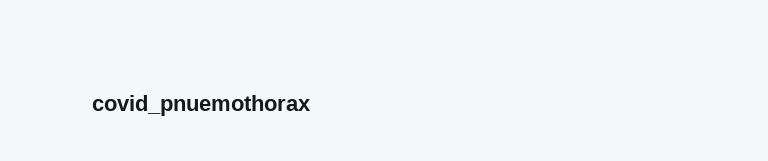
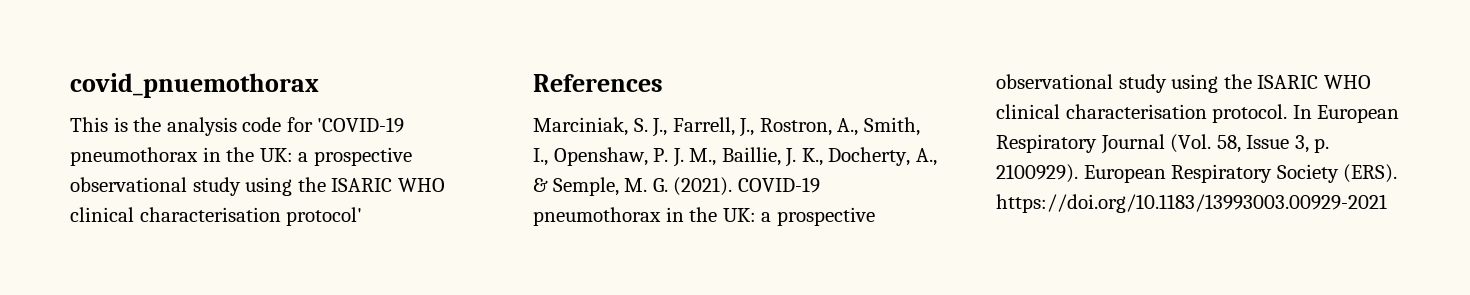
+ This is the analysis code for 'COVID-19 pneumothorax in the UK: a prospective observational study using the ISARIC WHO clinical characterisation protocol'
+ References
+ Marciniak, S. J., Farrell, J., Rostron, A., Smith, I., Openshaw, P. J. M., Baillie, J. K., Docherty, A., & Semple, M. G. (2021). COVID-19 pneumothorax in the UK: a prospective observational study using the ISARIC WHO clinical characterisation protocol. In European Respiratory Journal (Vol. 58, Issue 3, p. 2100929). European Respiratory Society (ERS). https://doi.org/10.1183/13993003.00929-2021

